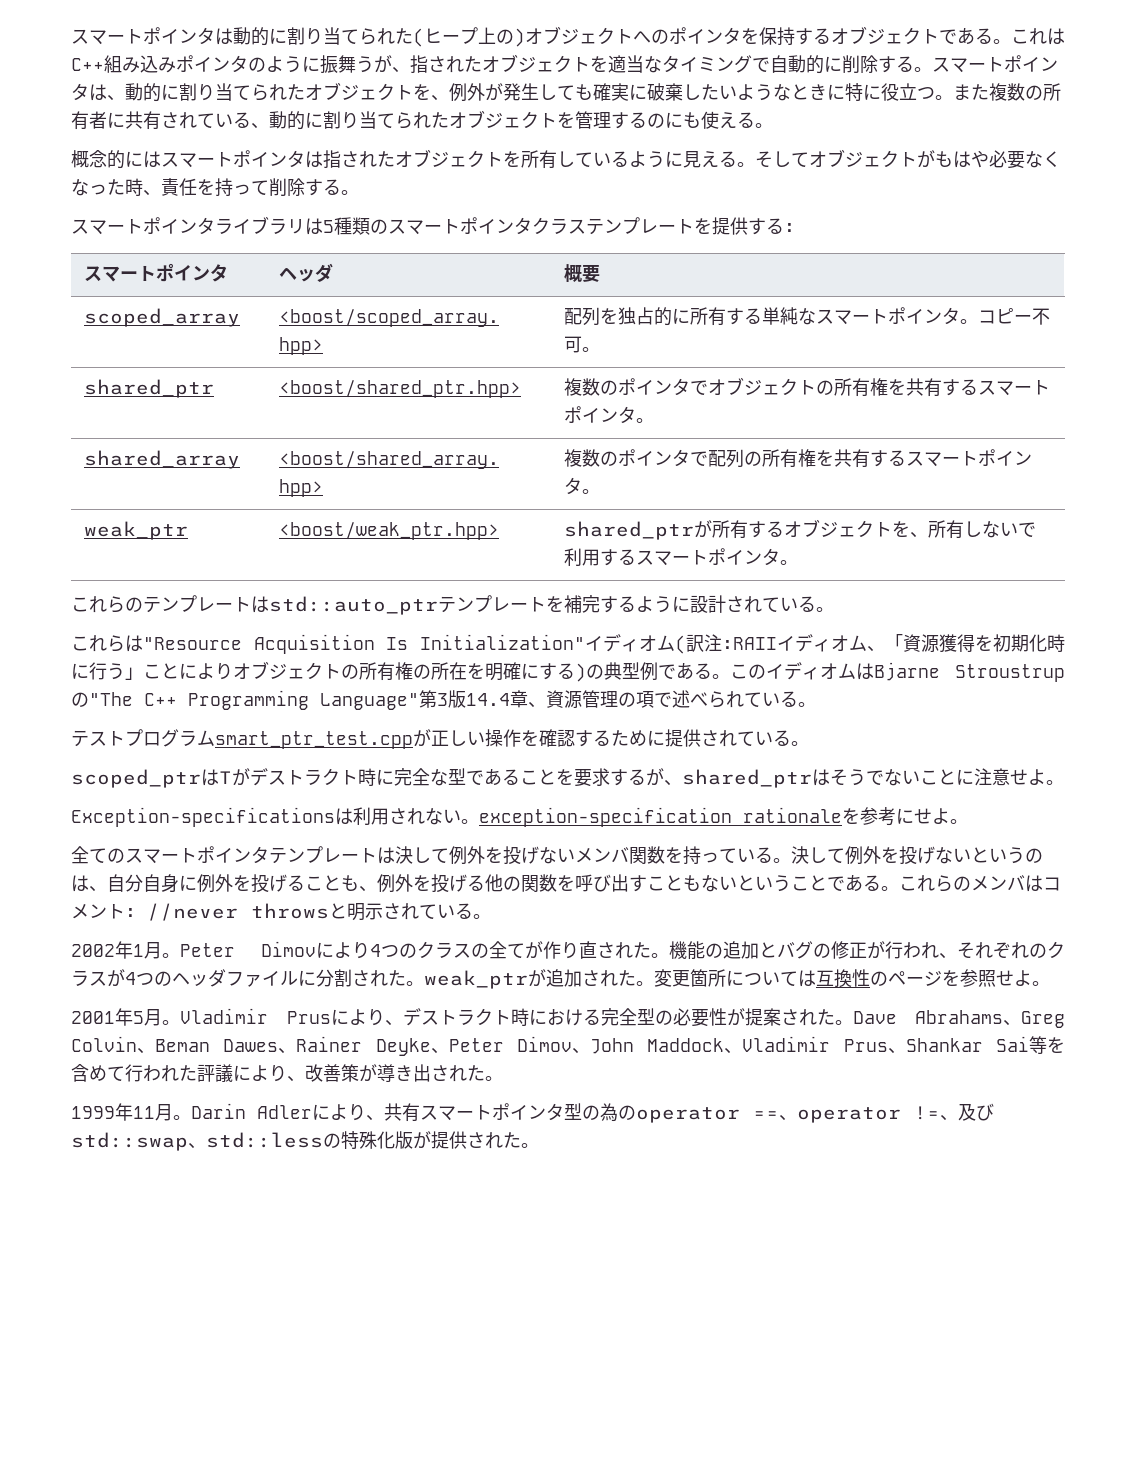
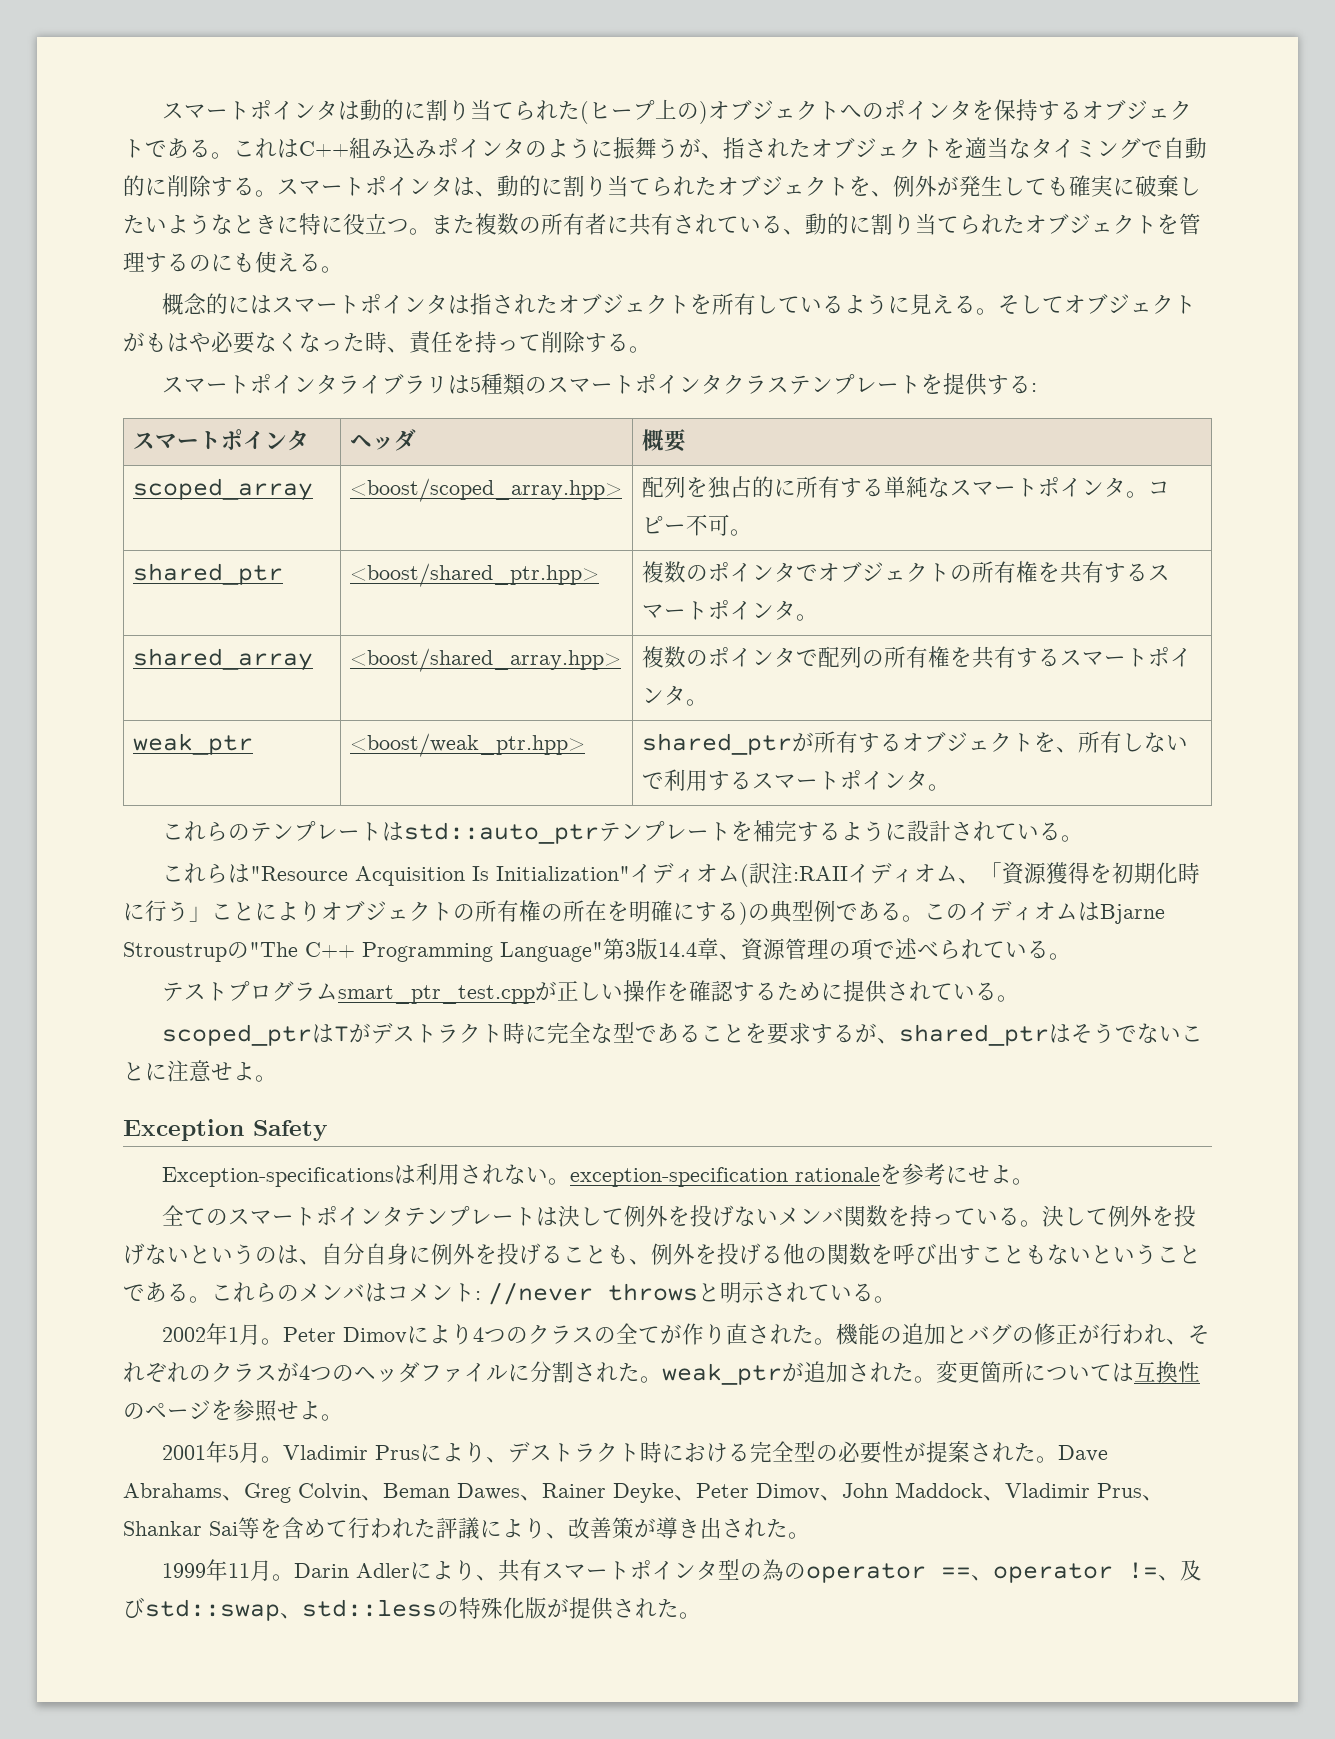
+ Exception Safety

